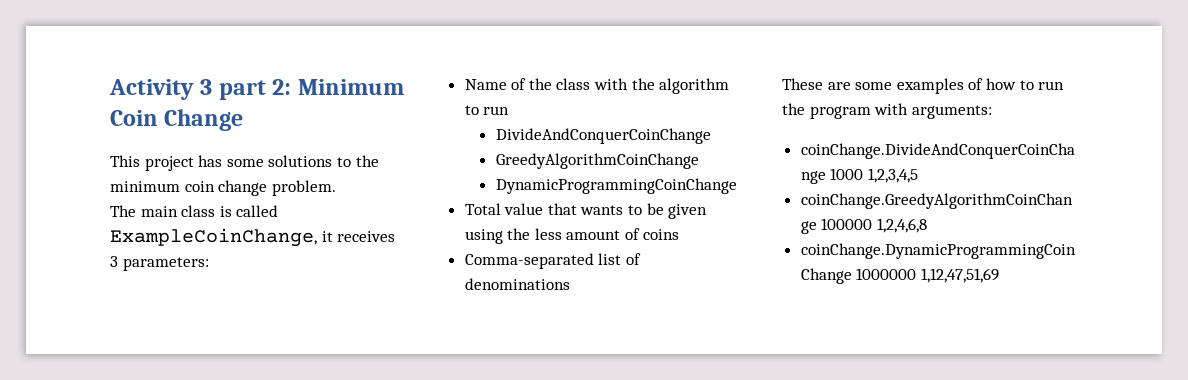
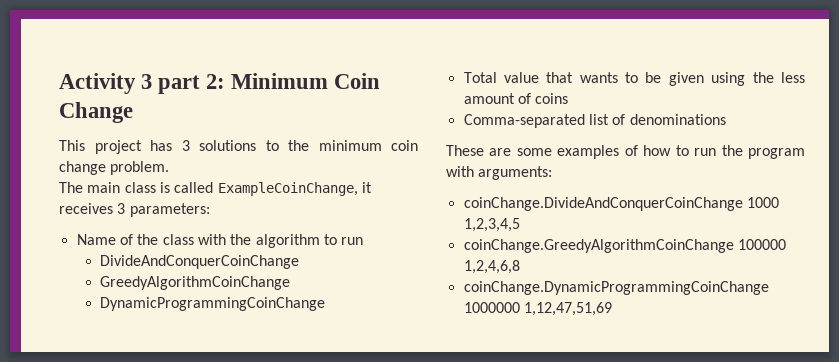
- This project has some solutions to the minimum coin change problem.
+ This project has 3 solutions to the minimum coin change problem.

